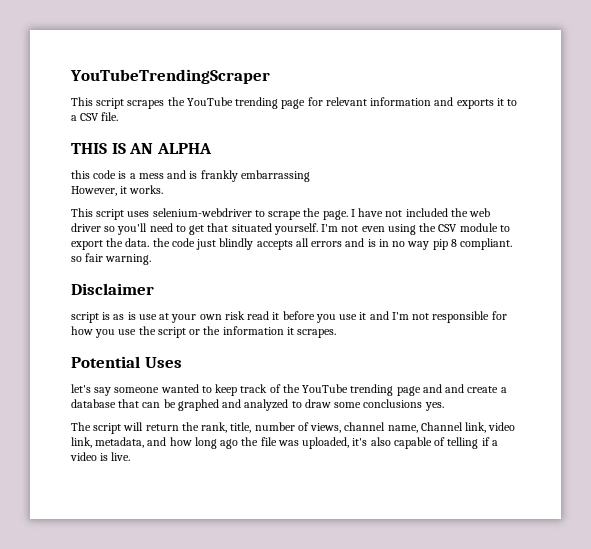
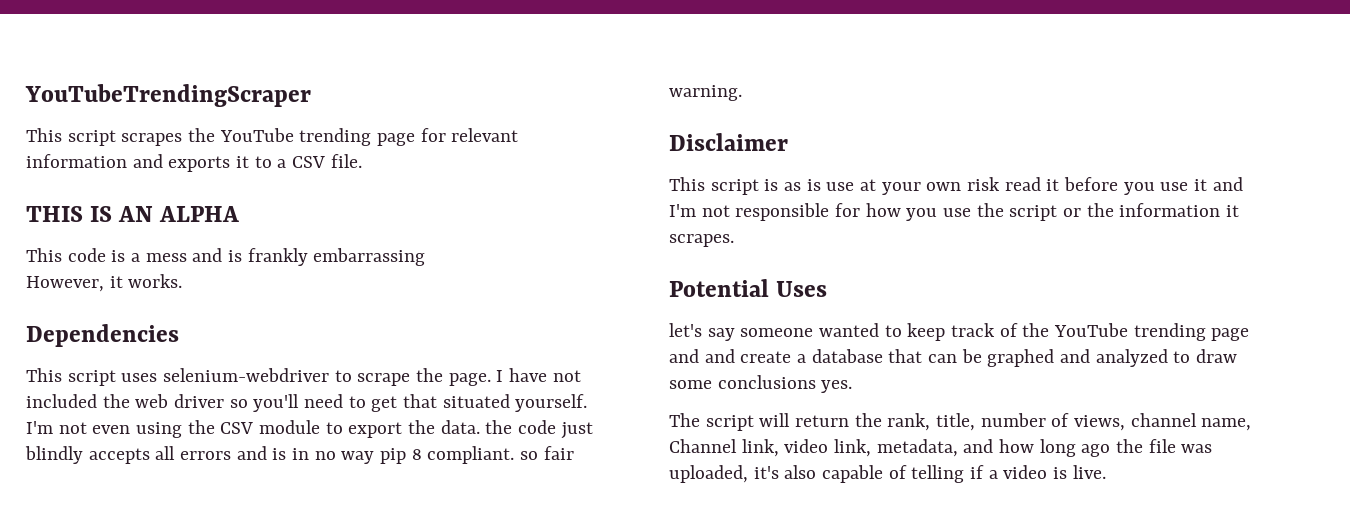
- this code is a mess and is frankly embarrassing
+ This code is a mess and is frankly embarrassing
+ Dependencies
- script is as is use at your own risk read it before you use it and I'm not responsible for how you use the script or the information it scrapes.
+ This script is as is use at your own risk read it before you use it and I'm not responsible for how you use the script or the information it scrapes.

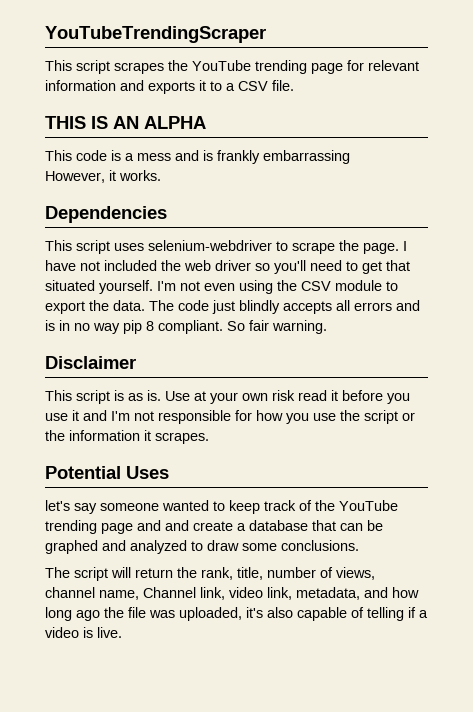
- I'm not even using the CSV module to export the data. the code just blindly accepts all errors and is in no way pip 8 compliant. so fair warning.
+ I'm not even using the CSV module to export the data. The code just blindly accepts all errors and is in no way pip 8 compliant. So fair warning.
- This script is as is use at your own risk read it before you use it and I'm not responsible for how you use the script or the information it scrapes.
+ This script is as is. Use at your own risk read it before you use it and I'm not responsible for how you use the script or the information it scrapes.
- let's say someone wanted to keep track of the YouTube trending page and and create a database that can be graphed and analyzed to draw some conclusions yes.
+ let's say someone wanted to keep track of the YouTube trending page and and create a database that can be graphed and analyzed to draw some conclusions.

